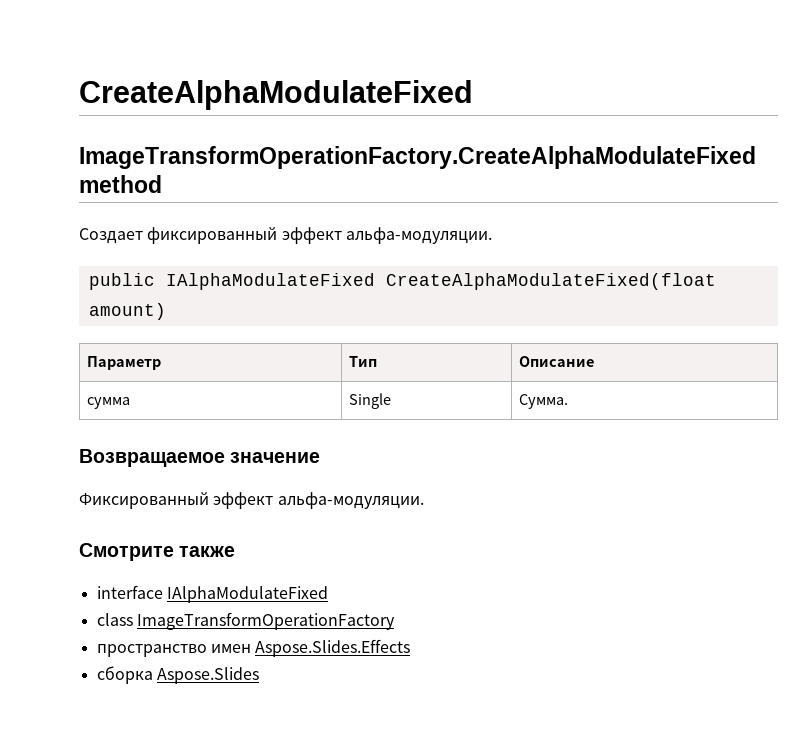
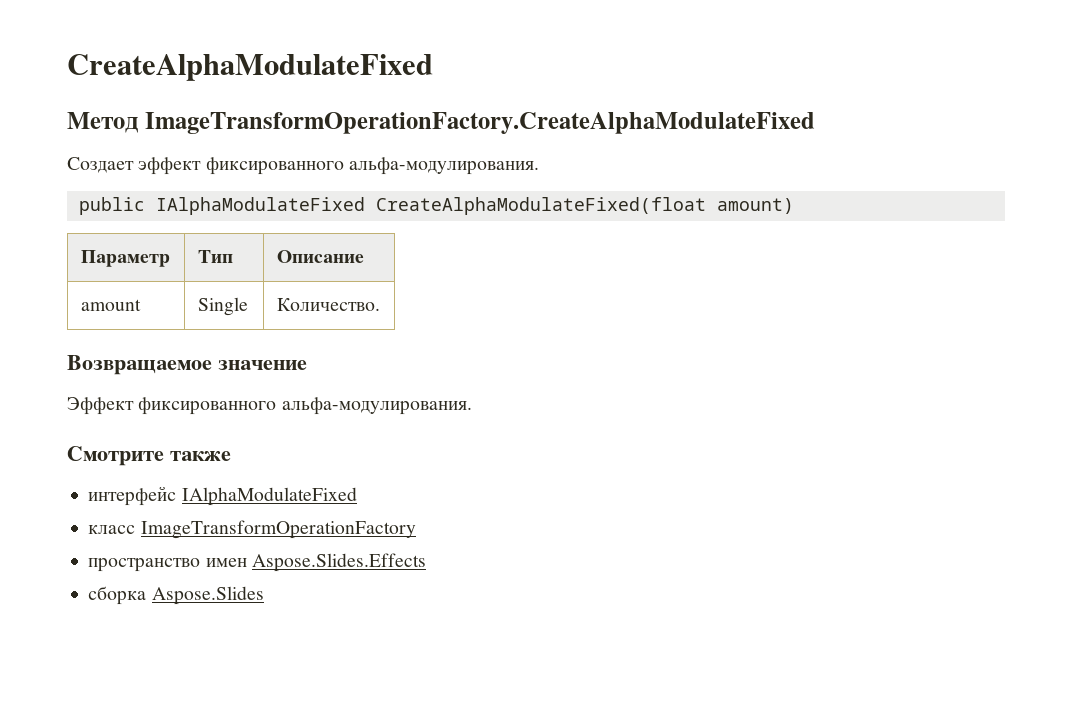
- ImageTransformOperationFactory.CreateAlphaModulateFixed method
+ Метод ImageTransformOperationFactory.CreateAlphaModulateFixed
- Создает фиксированный эффект альфа-модуляции.
+ Создает эффект фиксированного альфа-модулирования.
- сумма | Single | Сумма.
+ amount | Single | Количество.
- Фиксированный эффект альфа-модуляции.
+ Эффект фиксированного альфа-модулирования.
- interface IAlphaModulateFixed
+ интерфейс IAlphaModulateFixed
- class ImageTransformOperationFactory
+ класс ImageTransformOperationFactory

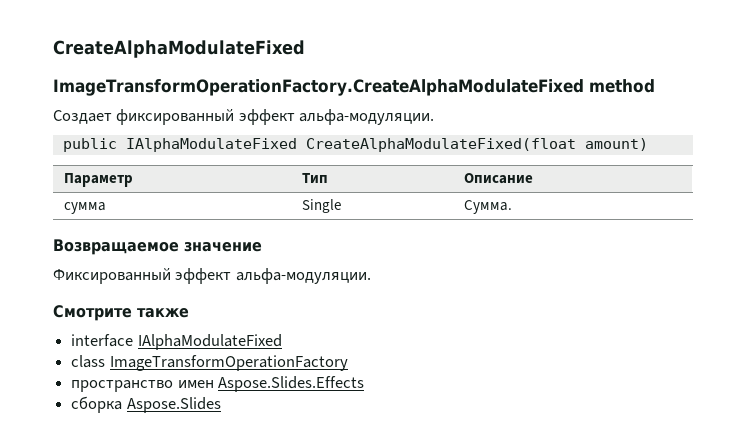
- Метод ImageTransformOperationFactory.CreateAlphaModulateFixed
+ ImageTransformOperationFactory.CreateAlphaModulateFixed method
- Создает эффект фиксированного альфа-модулирования.
+ Создает фиксированный эффект альфа-модуляции.
- amount | Single | Количество.
+ сумма | Single | Сумма.
- Эффект фиксированного альфа-модулирования.
+ Фиксированный эффект альфа-модуляции.
- интерфейс IAlphaModulateFixed
+ interface IAlphaModulateFixed
- класс ImageTransformOperationFactory
+ class ImageTransformOperationFactory

